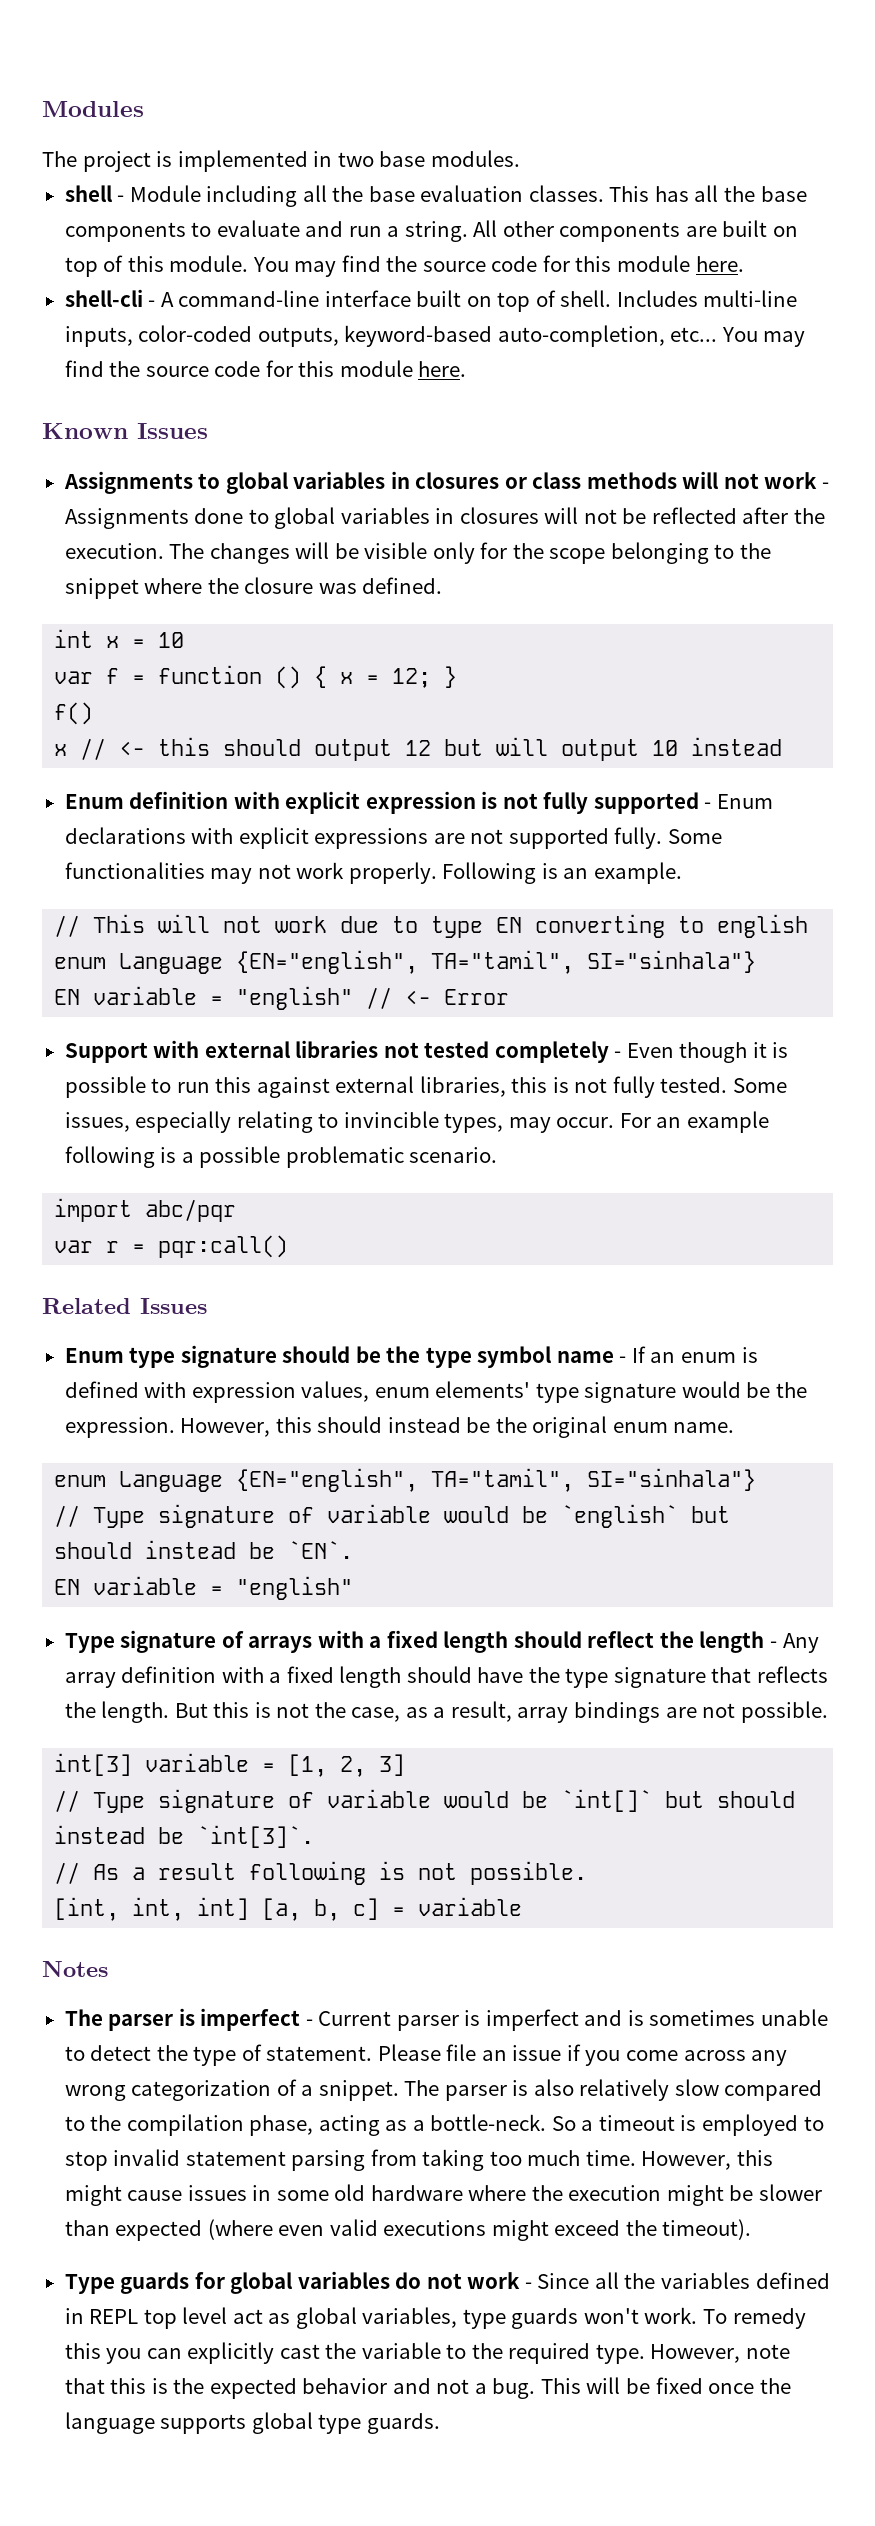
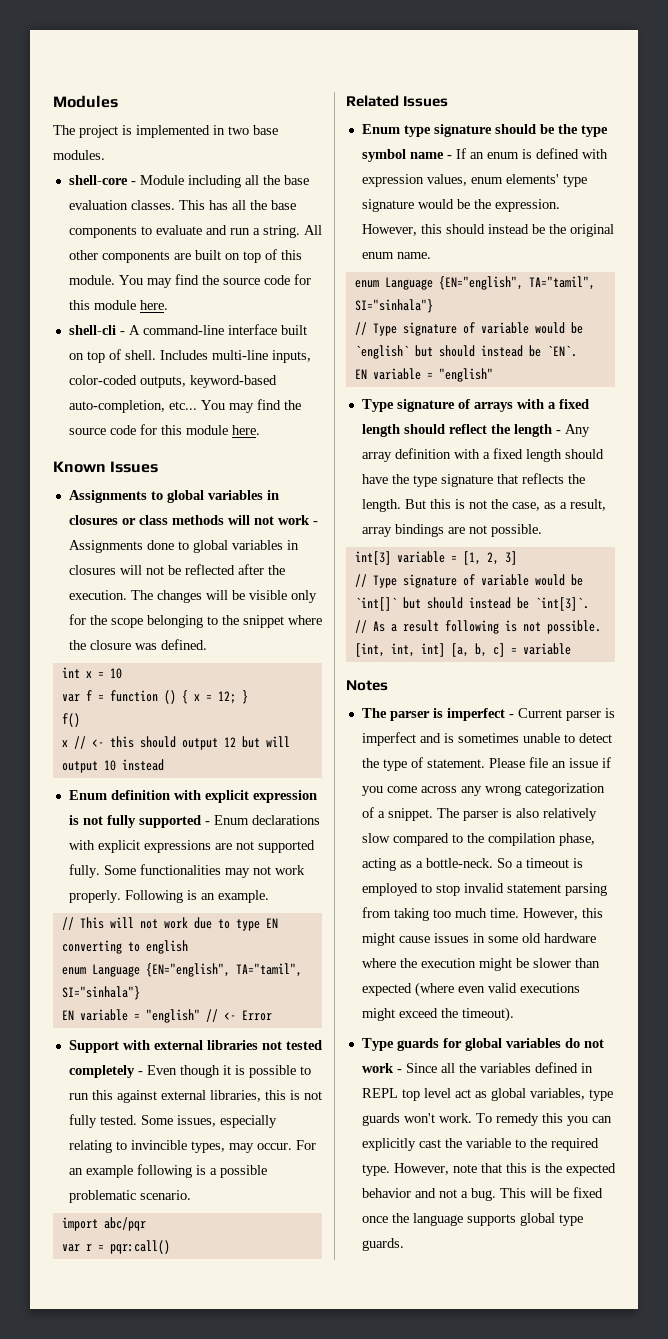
- shell - Module including all the base evaluation classes.
+ shell-core - Module including all the base evaluation classes.

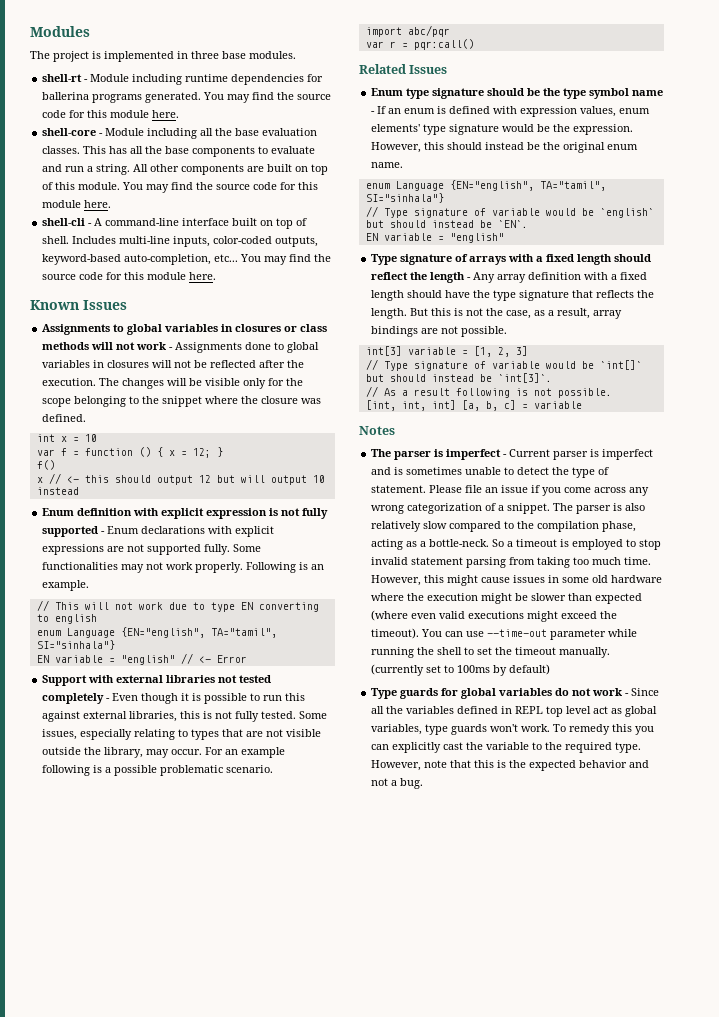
- The project is implemented in two base modules.
+ The project is implemented in three base modules.
+ shell-rt - Module including runtime dependencies for ballerina programs generated. You may find the source code for this module here.
- Some issues, especially relating to invincible types, may occur.
+ Some issues, especially relating to types that are not visible outside the library, may occur.
+ You can use --time-out parameter while running the shell to set the timeout manually. (currently set to 100ms by default)
- This will be fixed once the language supports global type guards.

